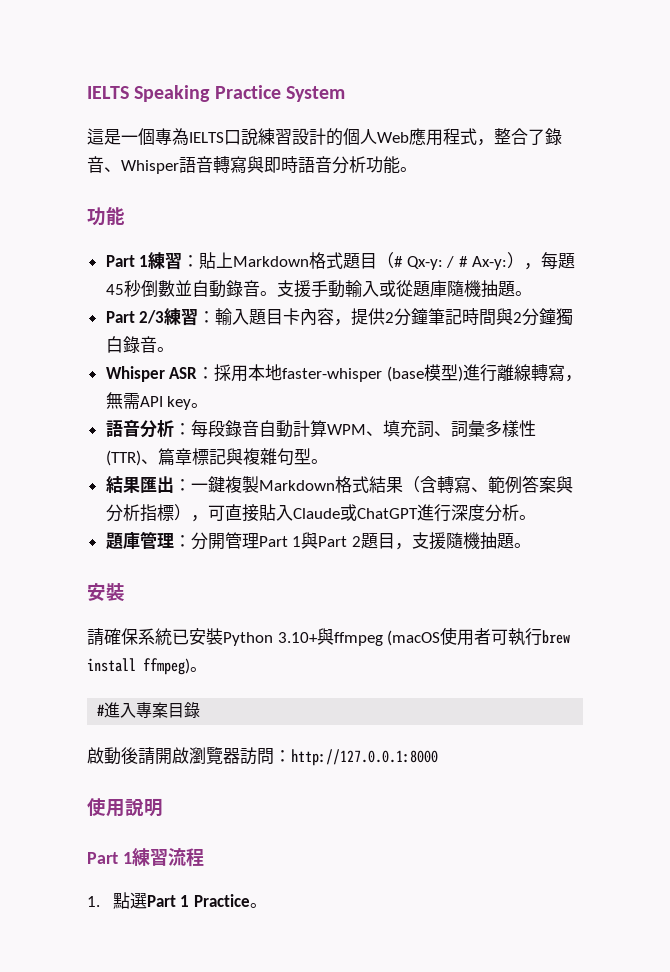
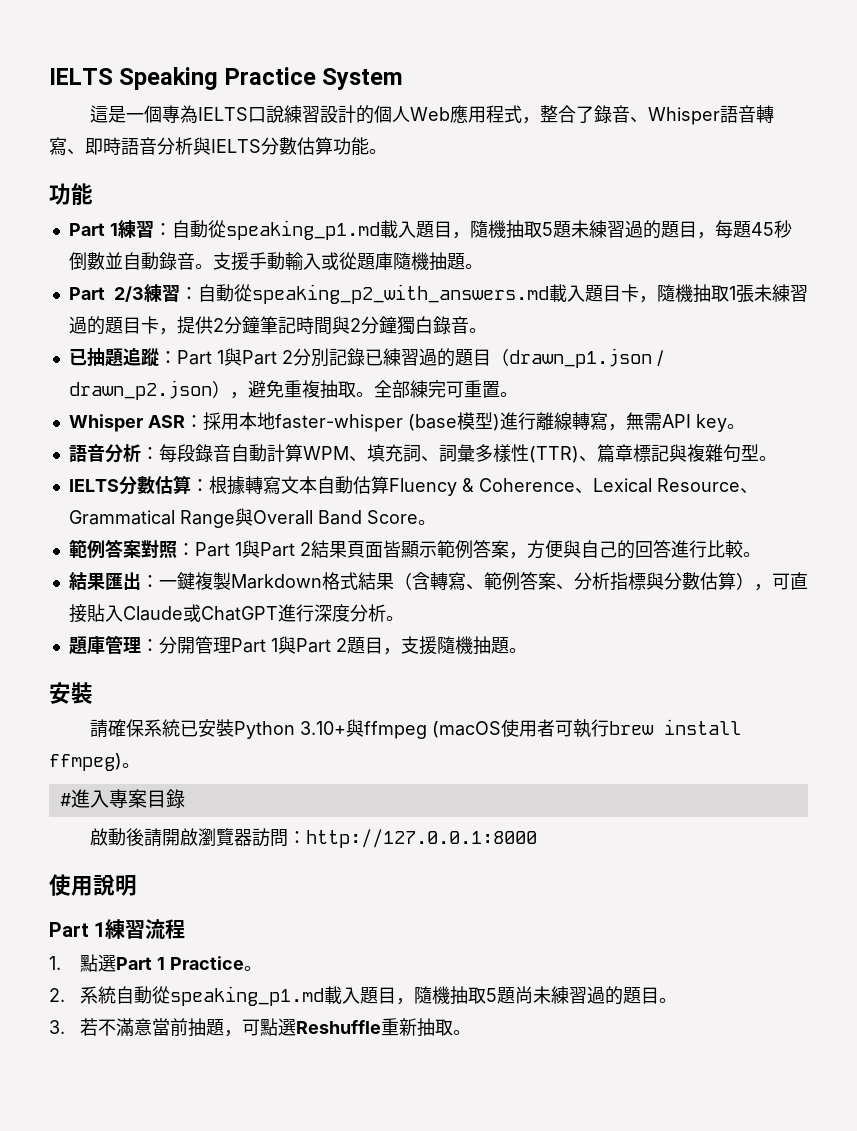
- 這是一個專為IELTS口說練習設計的個人Web應用程式，整合了錄音、Whisper語音轉寫與即時語音分析功能。
+ 這是一個專為IELTS口說練習設計的個人Web應用程式，整合了錄音、Whisper語音轉寫、即時語音分析與IELTS分數估算功能。
- Part 1練習：貼上Markdown格式題目（# Qx-y: / # Ax-y:），每題45秒倒數並自動錄音。
+ Part 1練習：自動從speaking_p1.md載入題目，隨機抽取5題未練習過的題目，每題45秒倒數並自動錄音。
- Part 2/3練習：輸入題目卡內容，提供2分鐘筆記時間與2分鐘獨白錄音。
+ Part 2/3練習：自動從speaking_p2_with_answers.md載入題目卡，隨機抽取1張未練習過的題目卡，提供2分鐘筆記時間與2分鐘獨白錄音。
+ 已抽題追蹤：Part 1與Part 2分別記錄已練習過的題目（drawn_p1.json / drawn_p2.json），避免重複抽取。全部練完可重置。
+ IELTS分數估算：根據轉寫文本自動估算Fluency & Coherence、Lexical Resource、Grammatical Range與Overall Band Score。
+ 範例答案對照：Part 1與Part 2結果頁面皆顯示範例答案，方便與自己的回答進行比較。
- 結果匯出：一鍵複製Markdown格式結果（含轉寫、範例答案與分析指標），可直接貼入Claude或ChatGPT進行深度分析。
+ 結果匯出：一鍵複製Markdown格式結果（含轉寫、範例答案、分析指標與分數估算），可直接貼入Claude或ChatGPT進行深度分析。
+ 2.系統自動從speaking_p1.md載入題目，隨機抽取5題尚未練習過的題目。
+ 3.若不滿意當前抽題，可點選Reshuffle重新抽取。

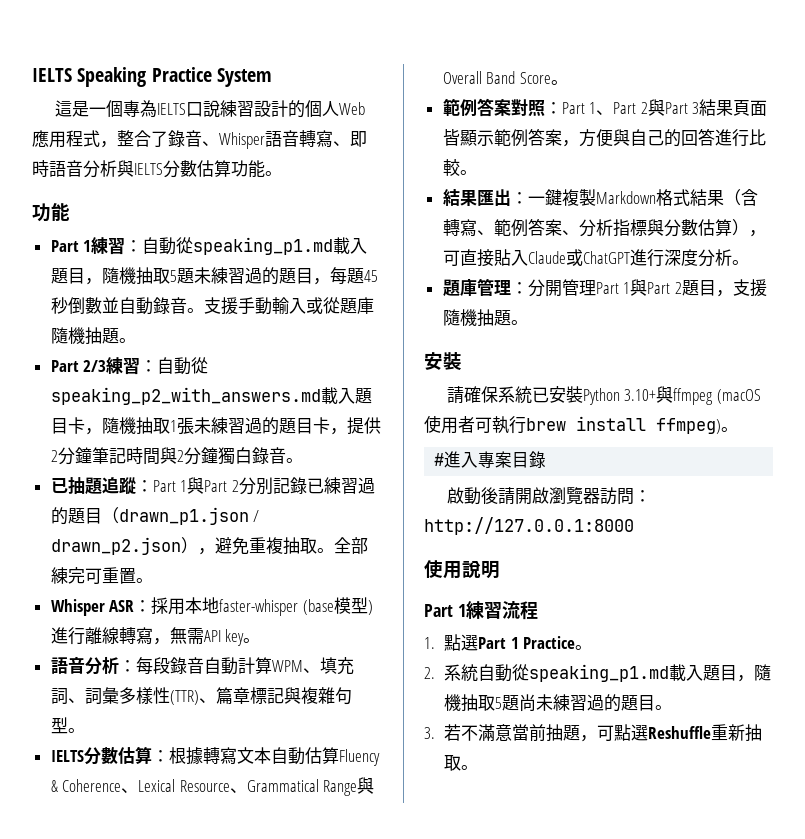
- 範例答案對照：Part 1與Part 2結果頁面皆顯示範例答案，方便與自己的回答進行比較。
+ 範例答案對照：Part 1、Part 2與Part 3結果頁面皆顯示範例答案，方便與自己的回答進行比較。

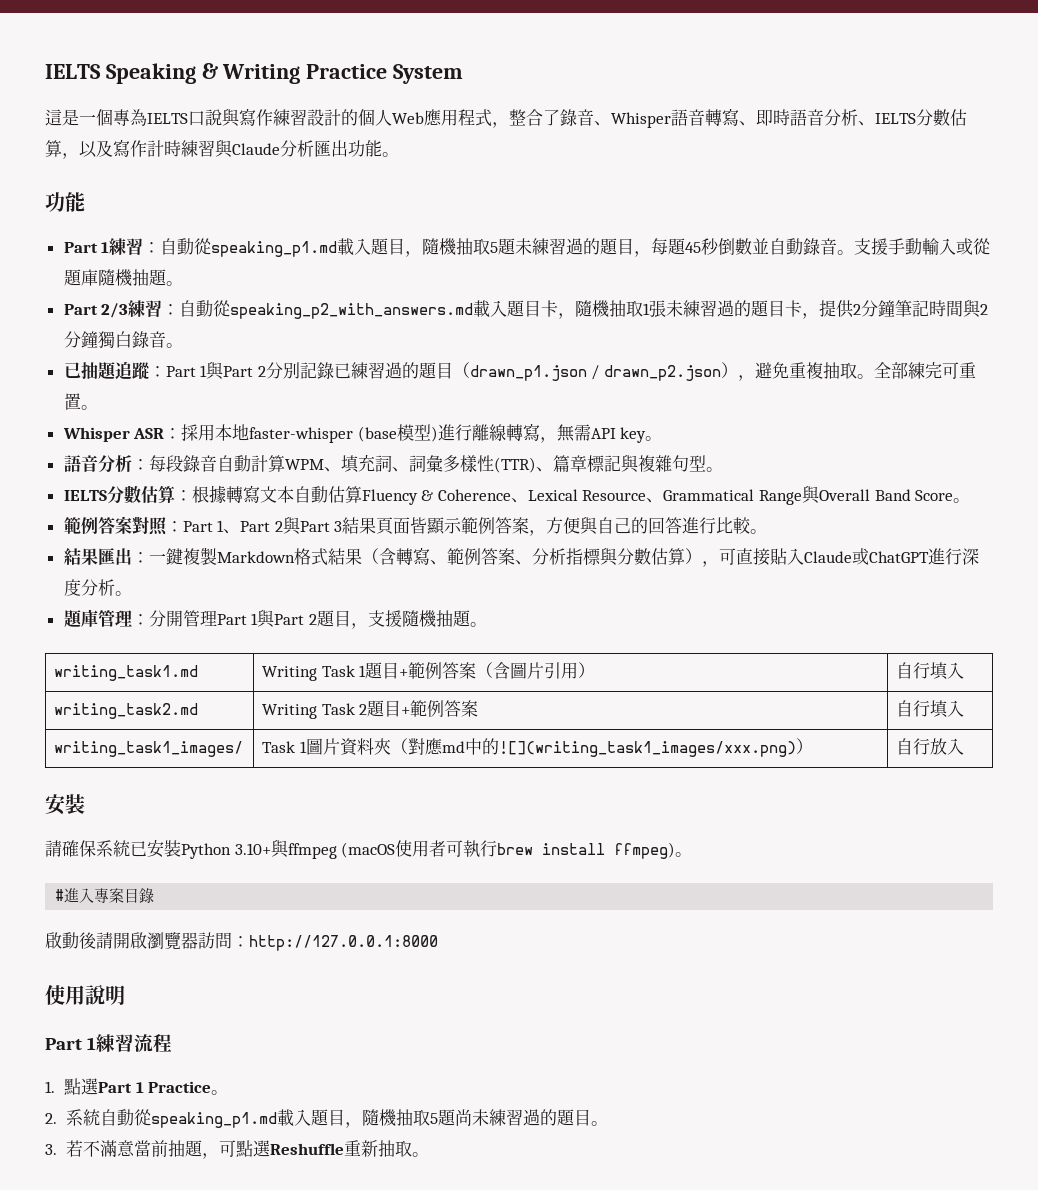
- IELTS Speaking Practice System
+ IELTS Speaking & Writing Practice System
- 這是一個專為IELTS口說練習設計的個人Web應用程式，整合了錄音、Whisper語音轉寫、即時語音分析與IELTS分數估算功能。
+ 這是一個專為IELTS口說與寫作練習設計的個人Web應用程式，整合了錄音、Whisper語音轉寫、即時語音分析、IELTS分數估算，以及寫作計時練習與Claude分析匯出功能。
+ writing_task1.md | Writing Task 1題目+範例答案（含圖片引用） | 自行填入
+ writing_task2.md | Writing Task 2題目+範例答案 | 自行填入
+ writing_task1_images/ | Task 1圖片資料夾（對應md中的![](writing_task1_images/xxx.png)） | 自行放入

